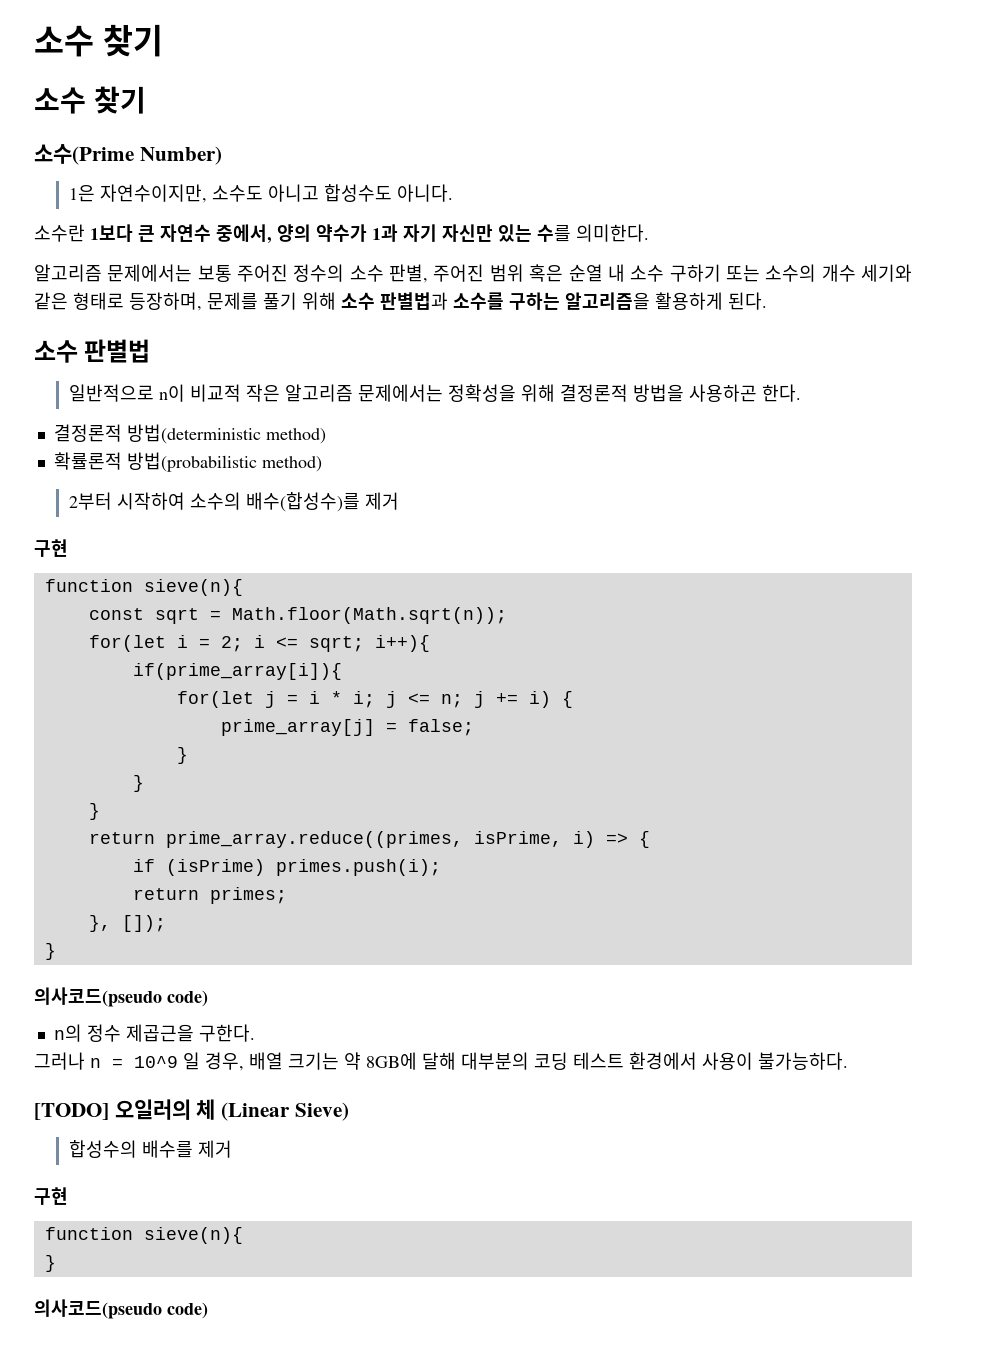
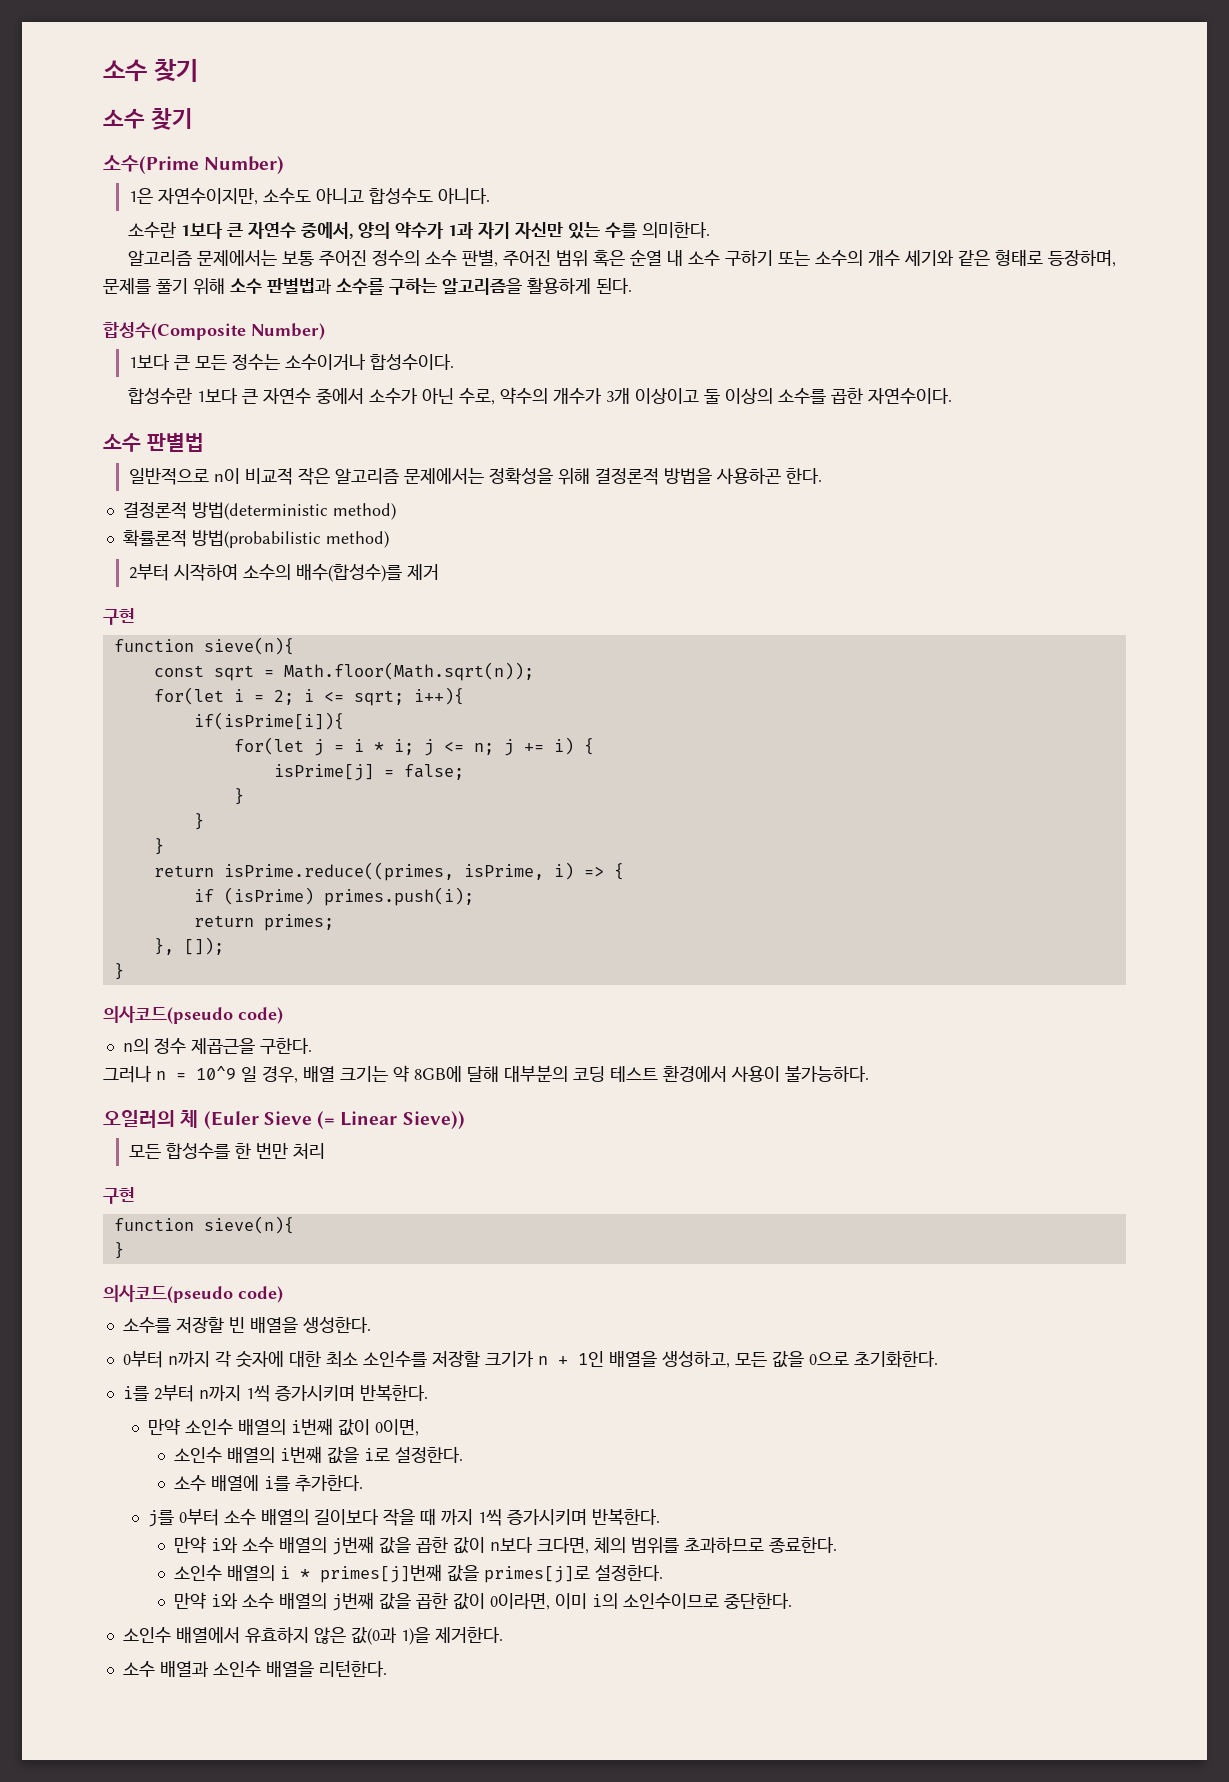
+ 합성수(Composite Number)
+ 1보다 큰 모든 정수는 소수이거나 합성수이다.
+ 합성수란 1보다 큰 자연수 중에서 소수가 아닌 수로, 약수의 개수가 3개 이상이고 둘 이상의 소수를 곱한 자연수이다.
- if(prime_array[i]){
+ if(isPrime[i]){
- prime_array[j] = false;
+ isPrime[j] = false;
- return prime_array.reduce((primes, isPrime, i) => {
+ return isPrime.reduce((primes, isPrime, i) => {
- [TODO] 오일러의 체 (Linear Sieve)
- 합성수의 배수를 제거
+ 오일러의 체 (Euler Sieve (= Linear Sieve))
+ 모든 합성수를 한 번만 처리
+ 소수를 저장할 빈 배열을 생성한다.
+ 0부터 n까지 각 숫자에 대한 최소 소인수를 저장할 크기가 n + 1인 배열을 생성하고, 모든 값을 0으로 초기화한다.
+ i를 2부터 n까지 1씩 증가시키며 반복한다.
+ 만약 소인수 배열의 i번째 값이 0이면,
+ 소인수 배열의 i번째 값을 i로 설정한다.
+ 소수 배열에 i를 추가한다.
+ j를 0부터 소수 배열의 길이보다 작을 때 까지 1씩 증가시키며 반복한다.
+ 만약 i와 소수 배열의 j번째 값을 곱한 값이 n보다 크다면, 체의 범위를 초과하므로 종료한다.
+ 소인수 배열의 i * primes[j]번째 값을 primes[j]로 설정한다.
+ 만약 i와 소수 배열의 j번째 값을 곱한 값이 0이라면, 이미 i의 소인수이므로 중단한다.
+ 소인수 배열에서 유효하지 않은 값(0과 1)을 제거한다.
+ 소수 배열과 소인수 배열을 리턴한다.

